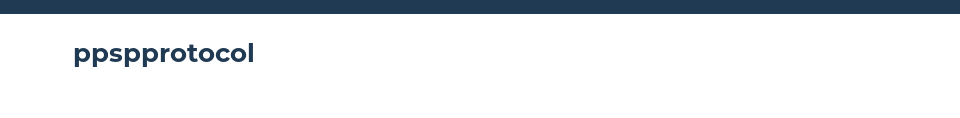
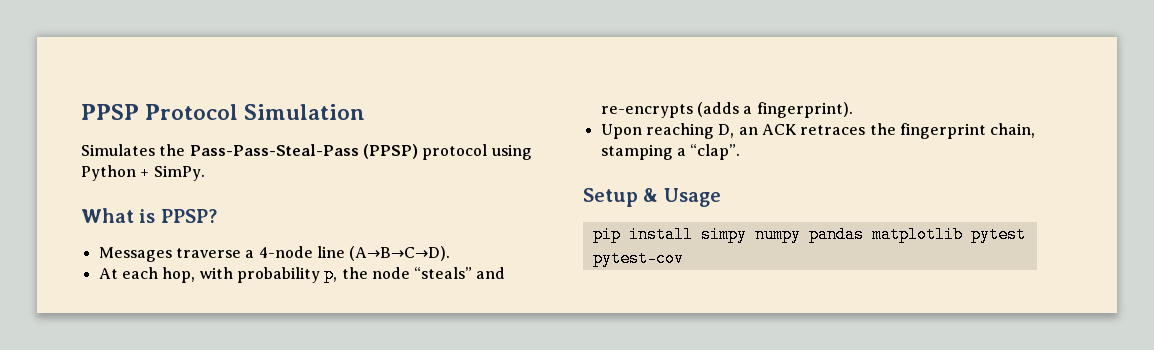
- ppspprotocol
+ PPSP Protocol Simulation
+ Simulates the Pass-Pass-Steal-Pass (PPSP) protocol using Python + SimPy.
+ What is PPSP?
+ Messages traverse a 4-node line (A→B→C→D).
+ At each hop, with probability p, the node “steals” and re-encrypts (adds a fingerprint).
+ Upon reaching D, an ACK retraces the fingerprint chain, stamping a “clap”.
+ Setup & Usage
+ pip install simpy numpy pandas matplotlib pytest pytest-cov

